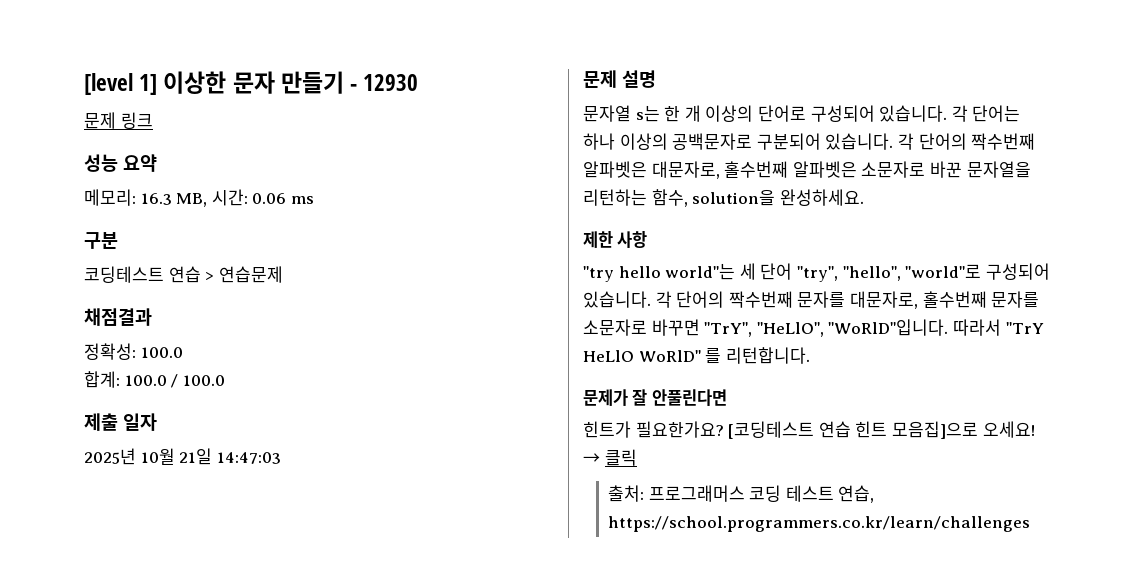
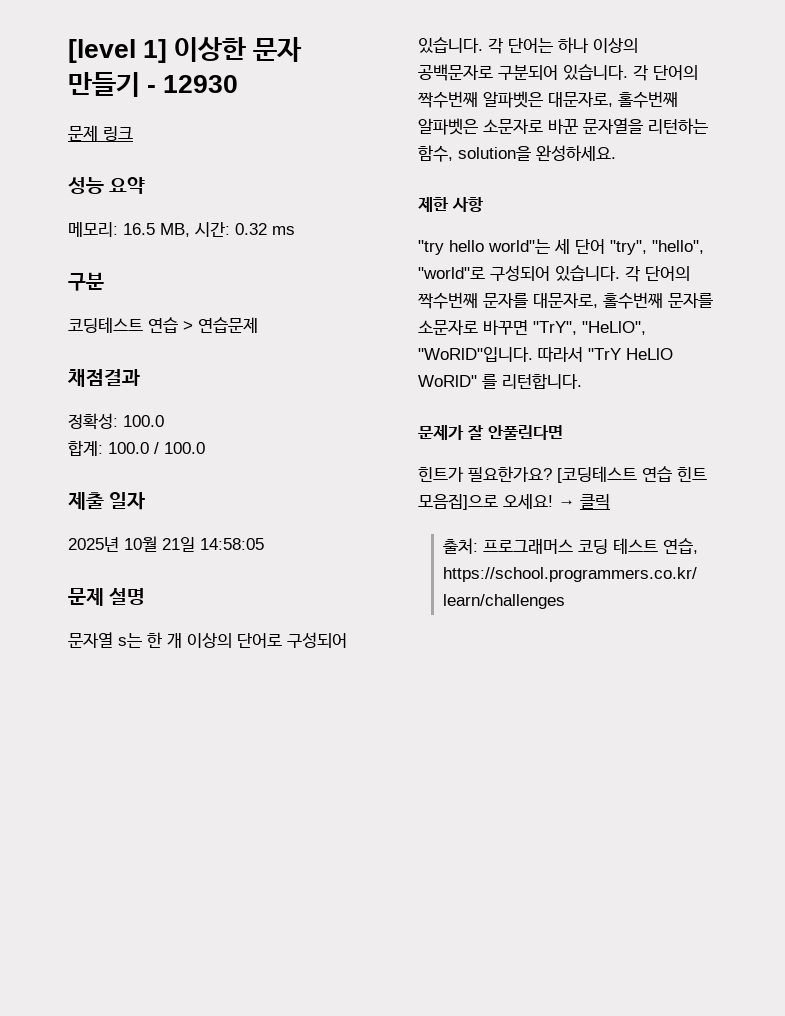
- 메모리: 16.3 MB, 시간: 0.06 ms
+ 메모리: 16.5 MB, 시간: 0.32 ms
- 2025년 10월 21일 14:47:03
+ 2025년 10월 21일 14:58:05

